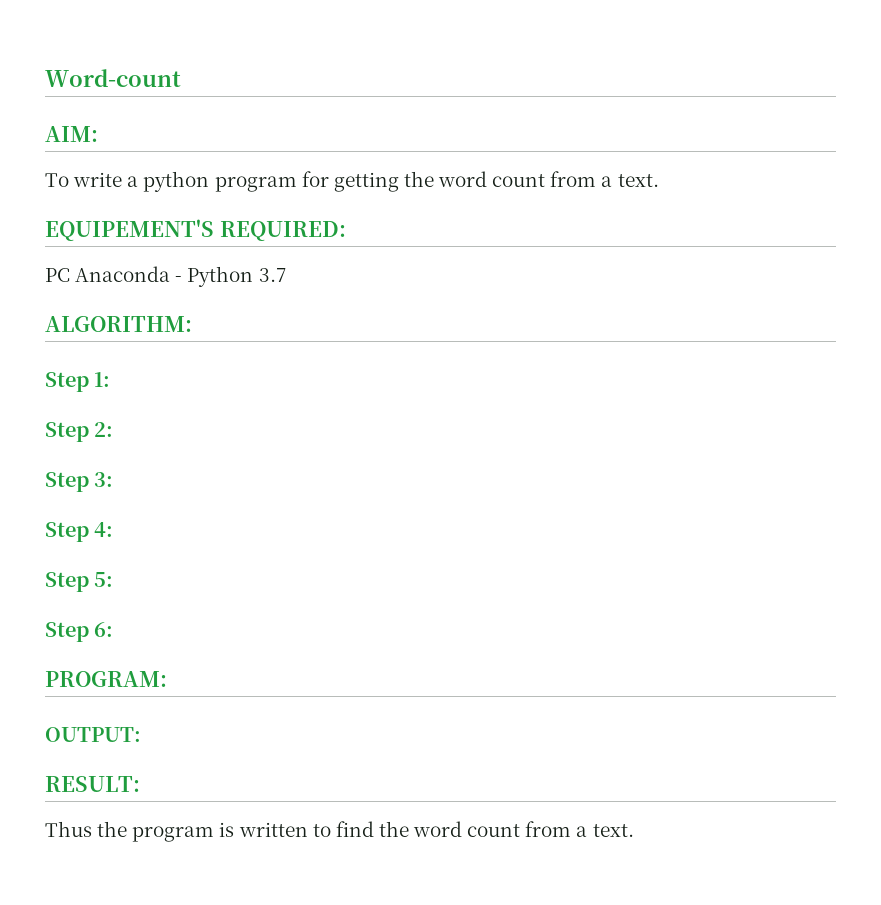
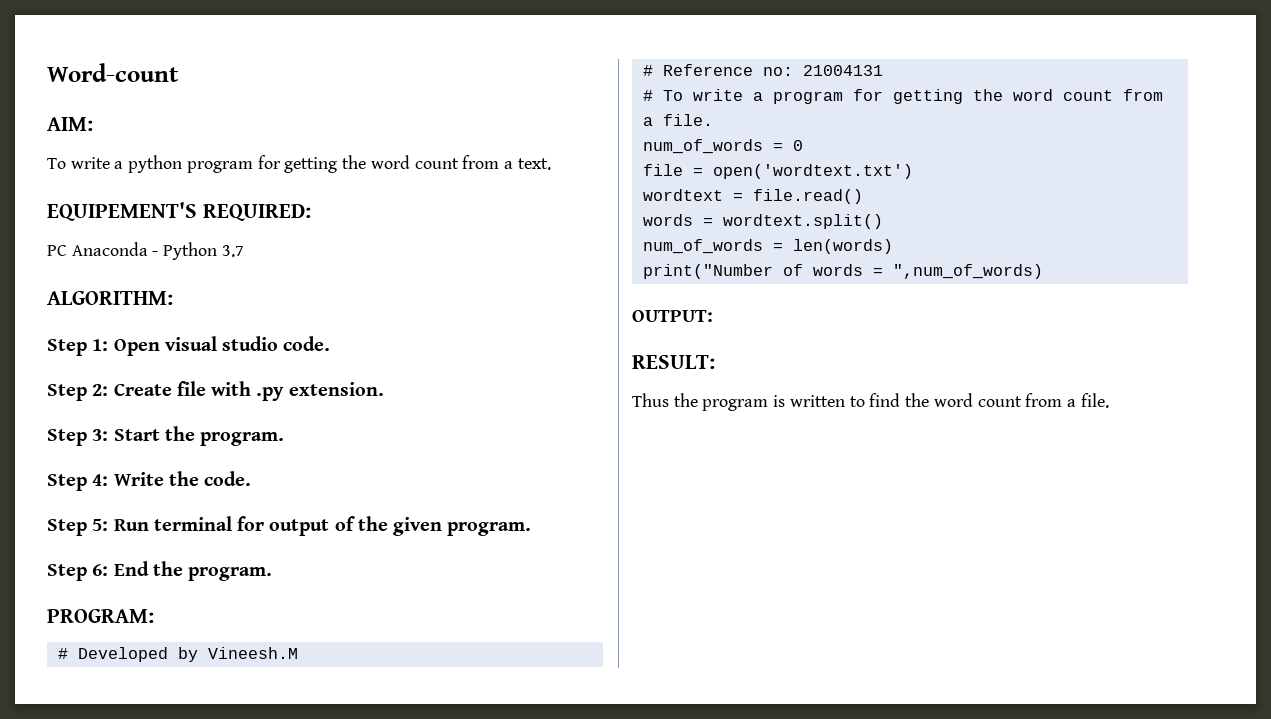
- Step 1:
- Step 2:
+ Step 1: Open visual studio code.
+ Step 2: Create file with .py extension.
- Step 3:
+ Step 3: Start the program.
- Step 4:
+ Step 4: Write the code.
- Step 5:
- Step 6:
+ Step 5: Run terminal for output of the given program.
+ Step 6: End the program.
  PROGRAM:
+ # Developed by Vineesh.M
+ # Reference no: 21004131
+ # To write a program for getting the word count from a file.
+ num_of_words = 0
+ file = open('wordtext.txt')
+ wordtext = file.read()
+ words = wordtext.split()
+ num_of_words = len(words)
+ print("Number of words = ",num_of_words)
- Thus the program is written to find the word count from a text.
+ Thus the program is written to find the word count from a file.

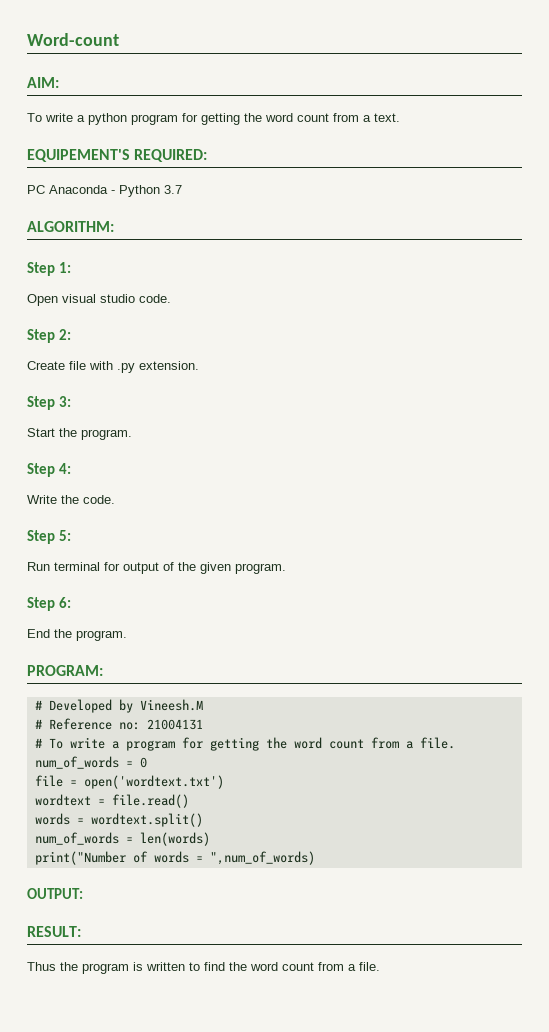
- Step 1: Open visual studio code.
+ Step 1:
+ Open visual studio code.
- Step 2: Create file with .py extension.
+ Step 2:
+ Create file with .py extension.
- Step 3: Start the program.
+ Step 3:
+ Start the program.
- Step 4: Write the code.
+ Step 4:
+ Write the code.
- Step 5: Run terminal for output of the given program.
+ Step 5:
+ Run terminal for output of the given program.
- Step 6: End the program.
+ Step 6:
+ End the program.

